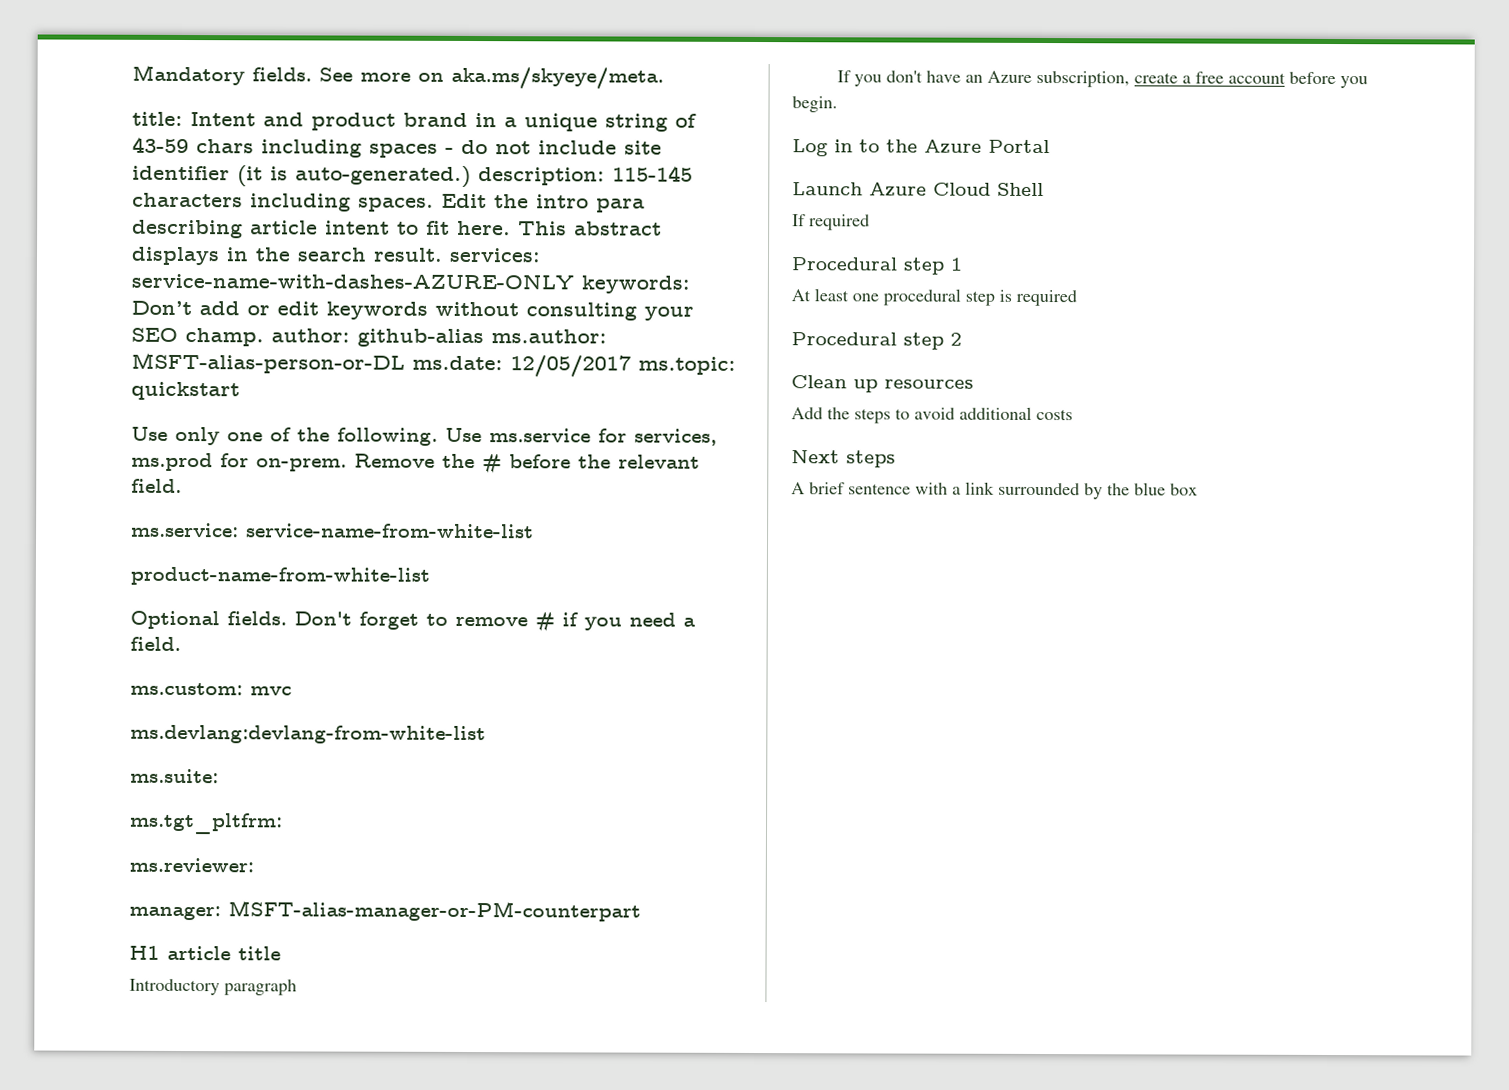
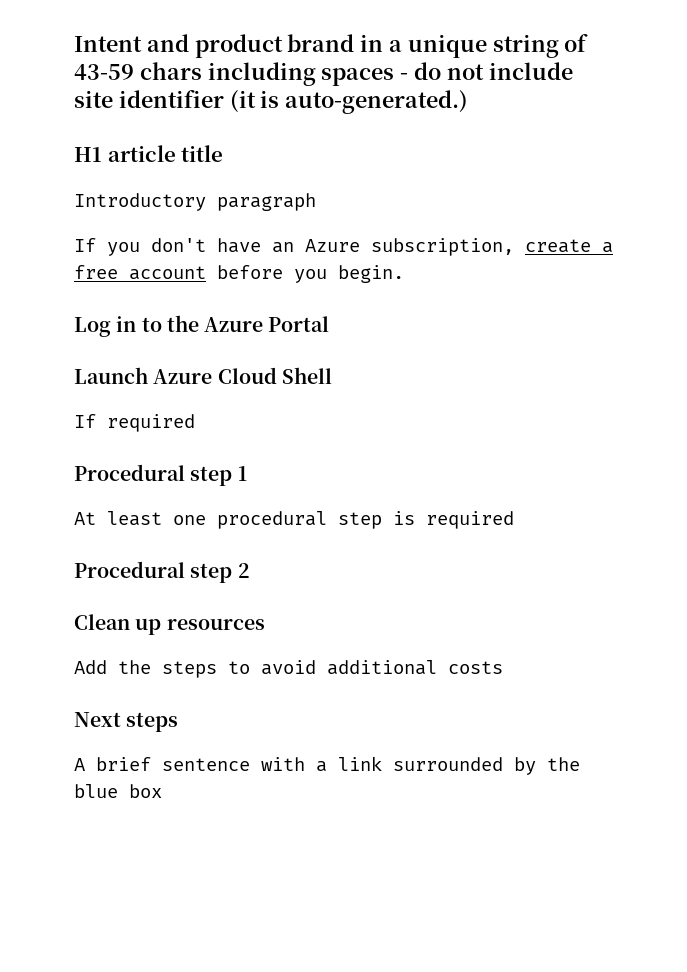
- Mandatory fields. See more on aka.ms/skyeye/meta.
- title: Intent and product brand in a unique string of 43-59 chars including spaces - do not include site identifier (it is auto-generated.) description: 115-145 characters including spaces. Edit the intro para describing article intent to fit here. This abstract displays in the search result. services: service-name-with-dashes-AZURE-ONLY keywords: Don’t add or edit keywords without consulting your SEO champ. author: github-alias ms.author: MSFT-alias-person-or-DL ms.date: 12/05/2017 ms.topic: quickstart
- Use only one of the following. Use ms.service for services, ms.prod for on-prem. Remove the # before the relevant field.
- ms.service: service-name-from-white-list
- product-name-from-white-list
- Optional fields. Don't forget to remove # if you need a field.
- ms.custom: mvc
- ms.devlang:devlang-from-white-list
- ms.suite:
- ms.tgt_pltfrm:
- ms.reviewer:
- manager: MSFT-alias-manager-or-PM-counterpart
+ Intent and product brand in a unique string of 43-59 chars including spaces - do not include site identifier (it is auto-generated.)

